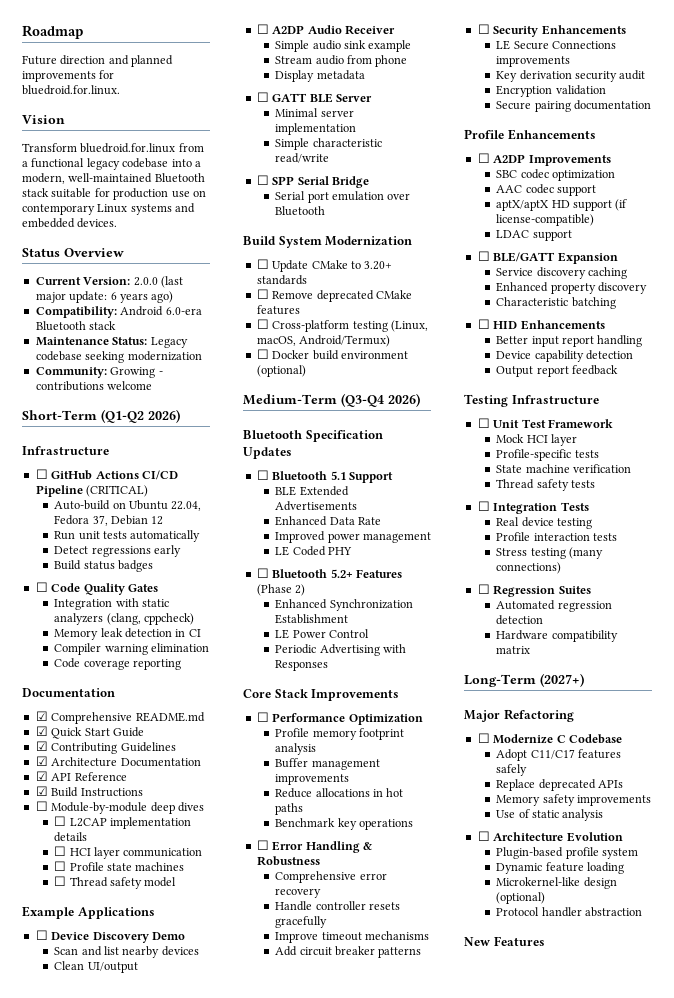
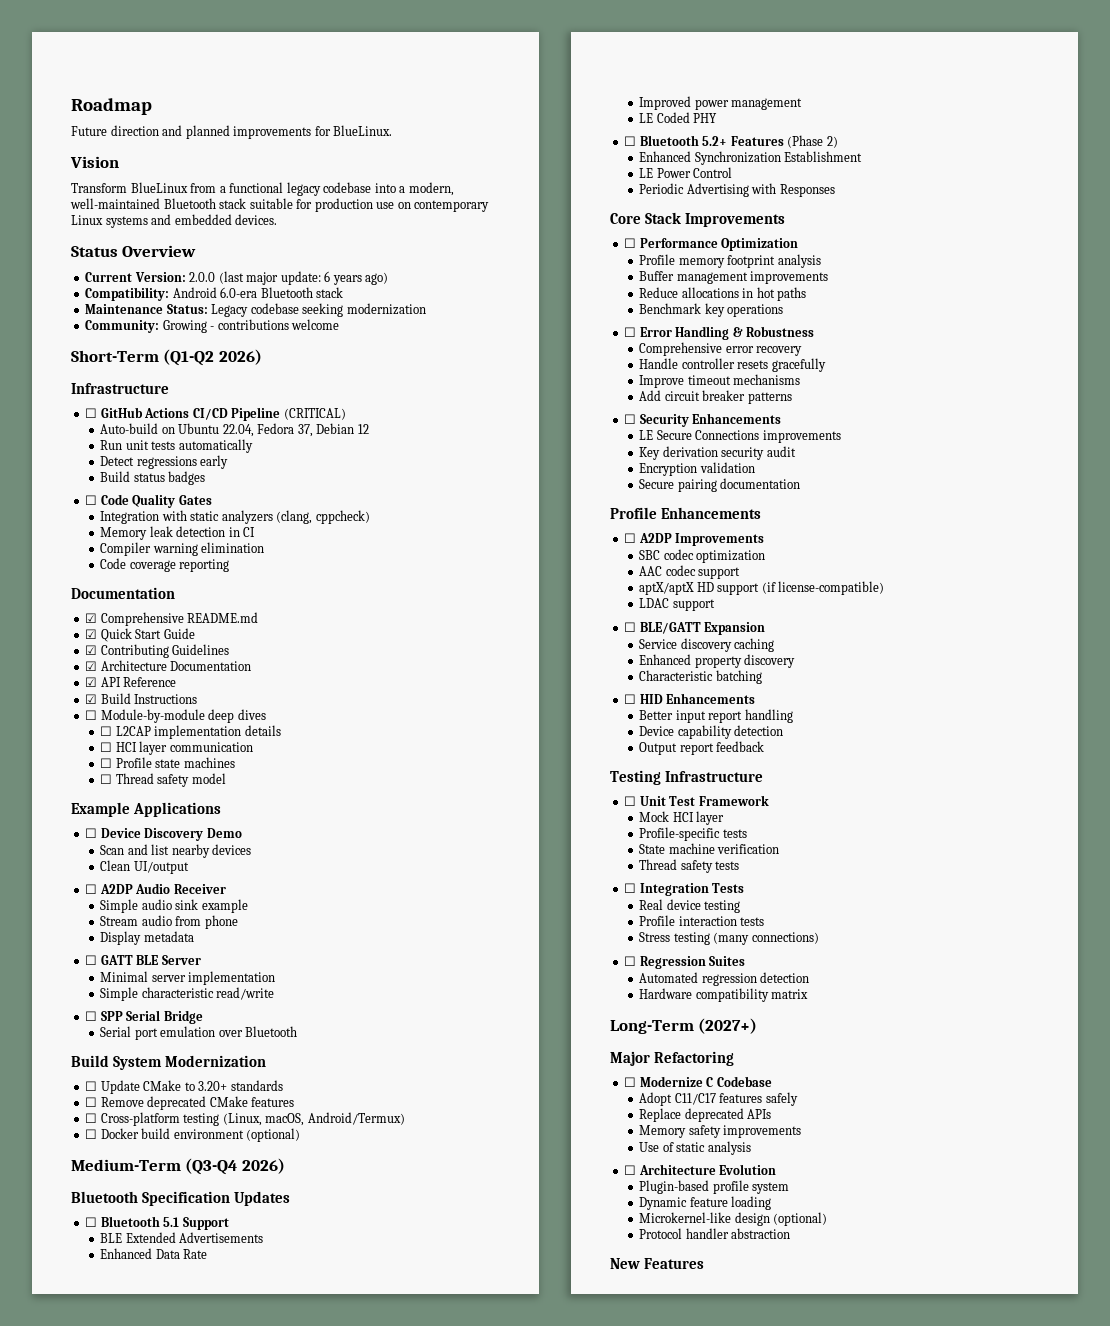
- Future direction and planned improvements for bluedroid.for.linux.
+ Future direction and planned improvements for BlueLinux.
- Transform bluedroid.for.linux from a functional legacy codebase into a modern, well-maintained Bluetooth stack suitable for production use on contemporary Linux systems and embedded devices.
+ Transform BlueLinux from a functional legacy codebase into a modern, well-maintained Bluetooth stack suitable for production use on contemporary Linux systems and embedded devices.

